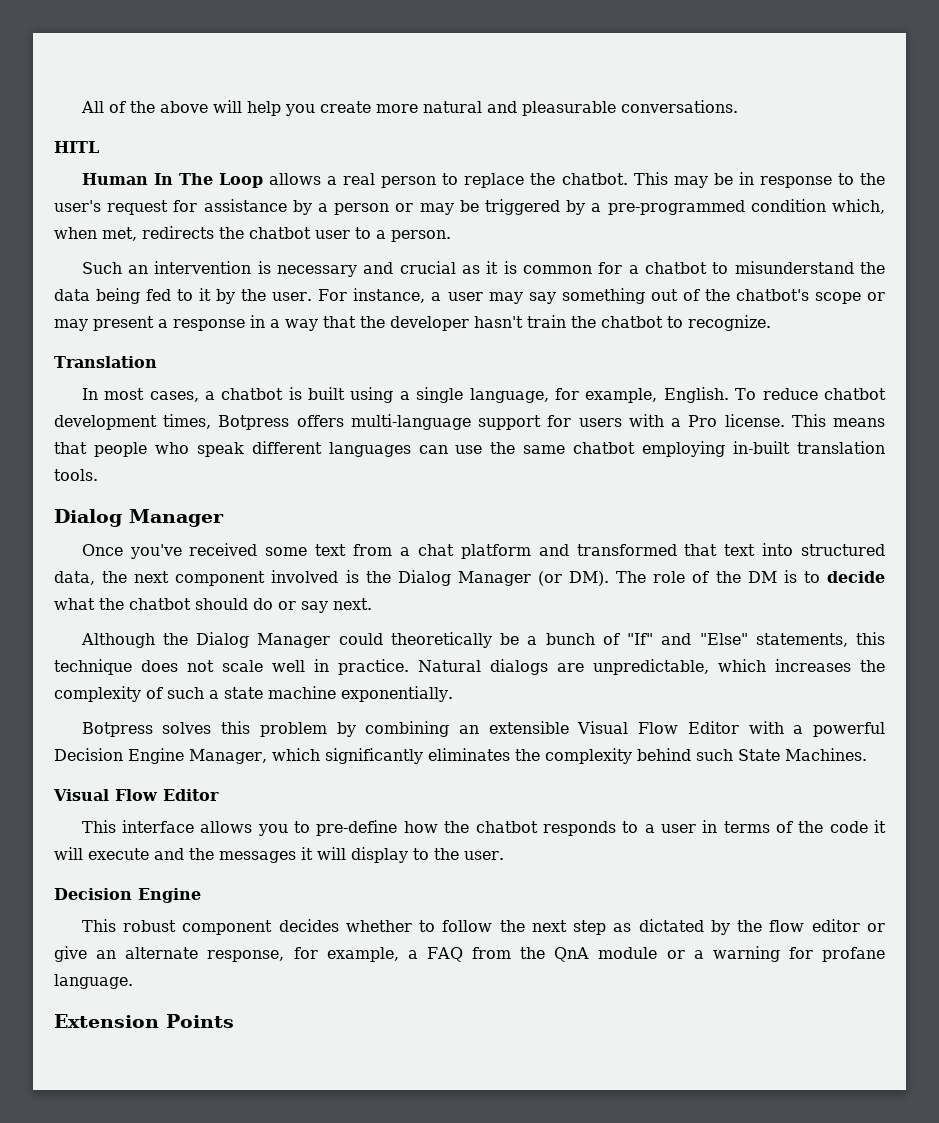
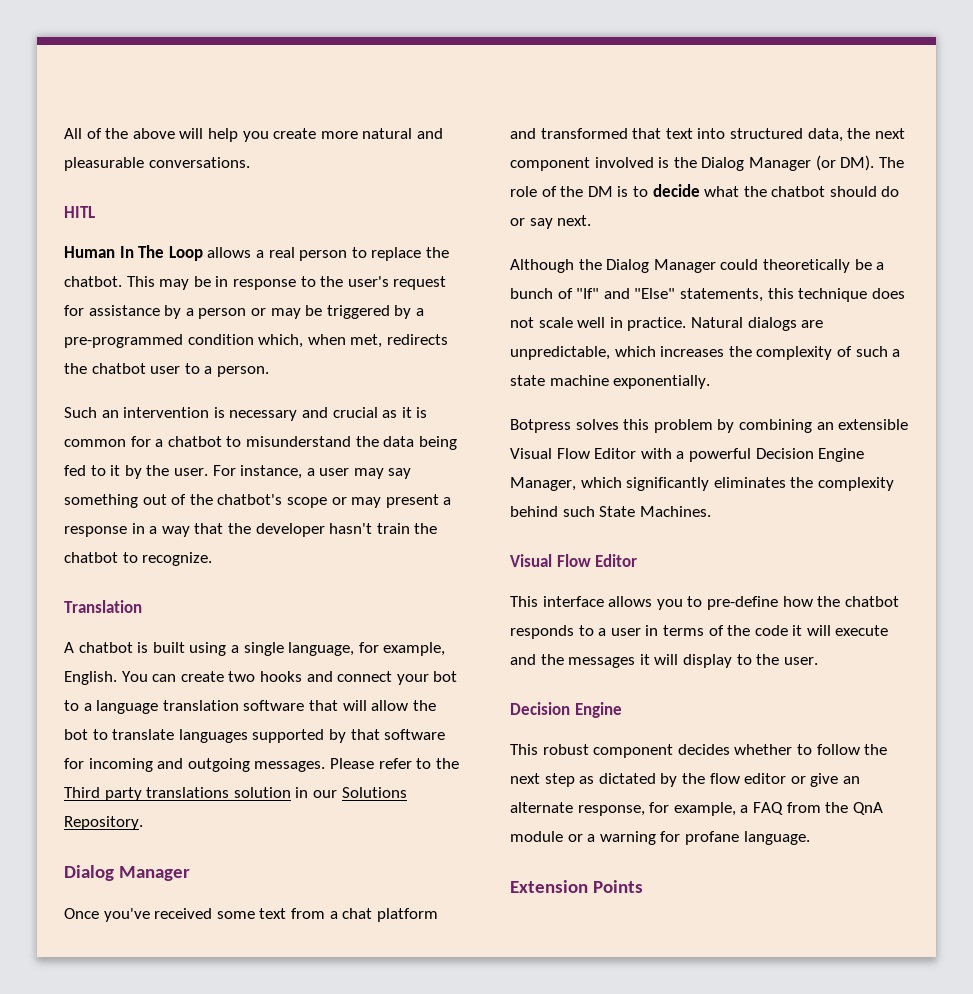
- In most cases, a chatbot is built using a single language, for example, English.
+ A chatbot is built using a single language, for example, English.
- To reduce chatbot development times, Botpress offers multi-language support for users with a Pro license. This means that people who speak different languages can use the same chatbot employing in-built translation tools.
+ You can create two hooks and connect your bot to a language translation software that will allow the bot to translate languages supported by that software for incoming and outgoing messages. Please refer to the Third party translations solution in our Solutions Repository.

